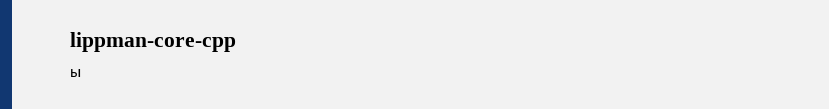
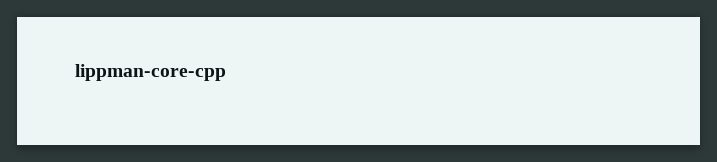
- ы

